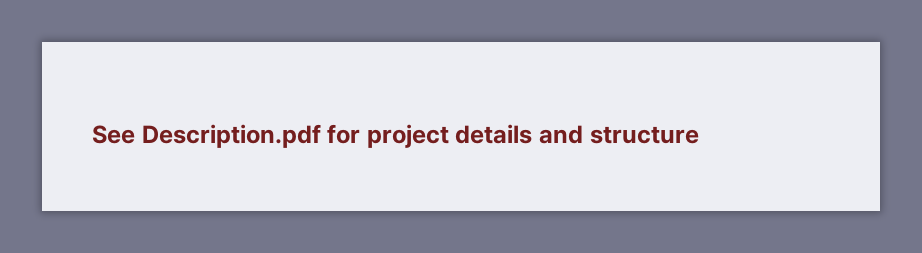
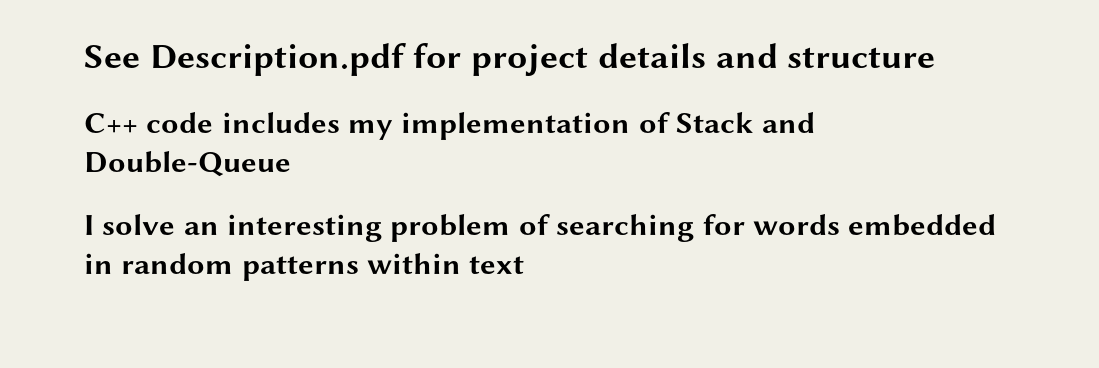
+ C++ code includes my implementation of Stack and Double-Queue
+ I solve an interesting problem of searching for words embedded in random patterns within text

